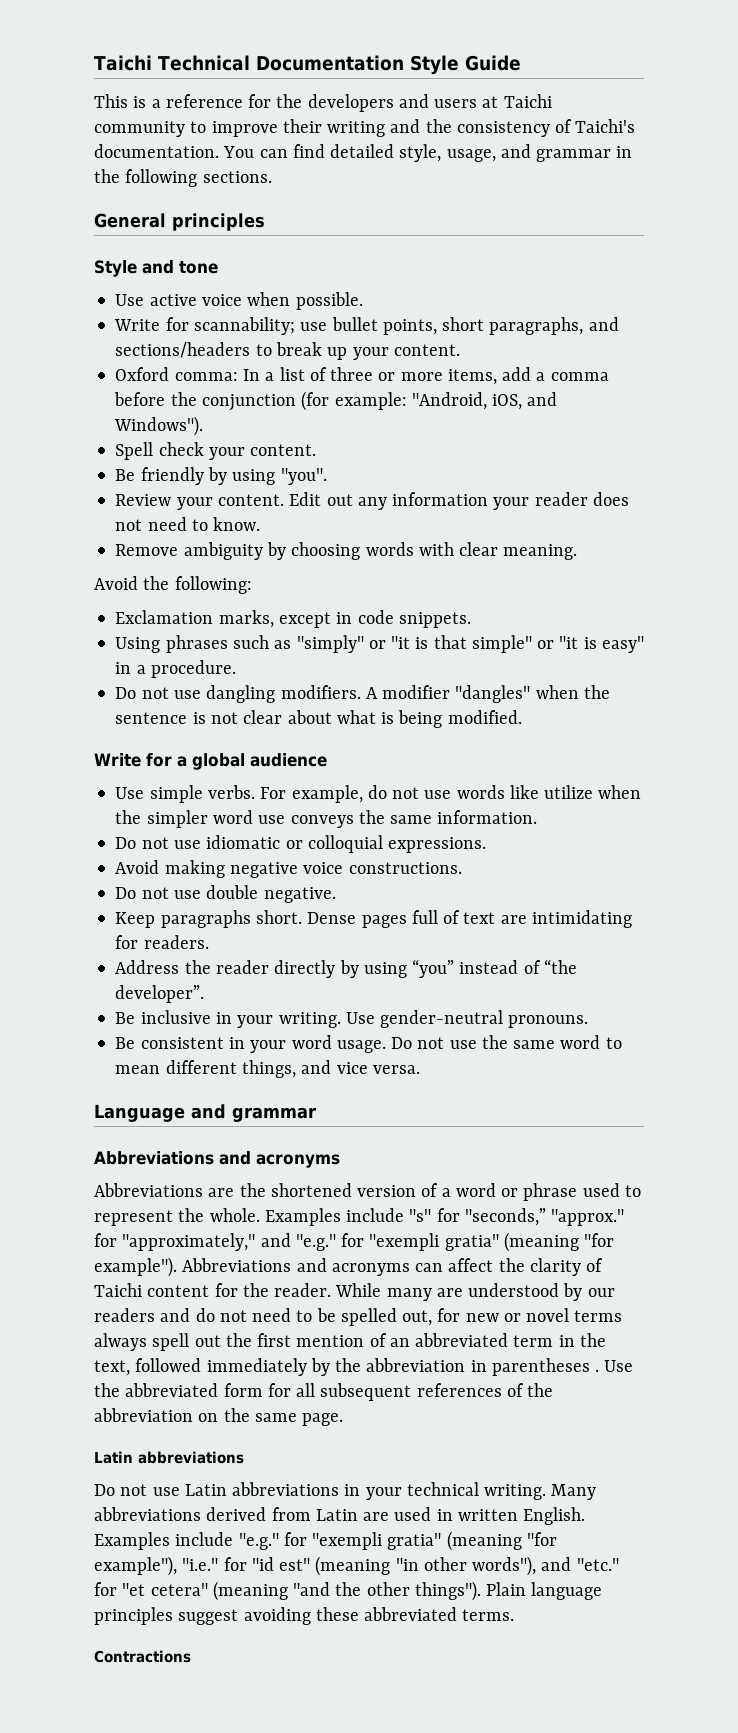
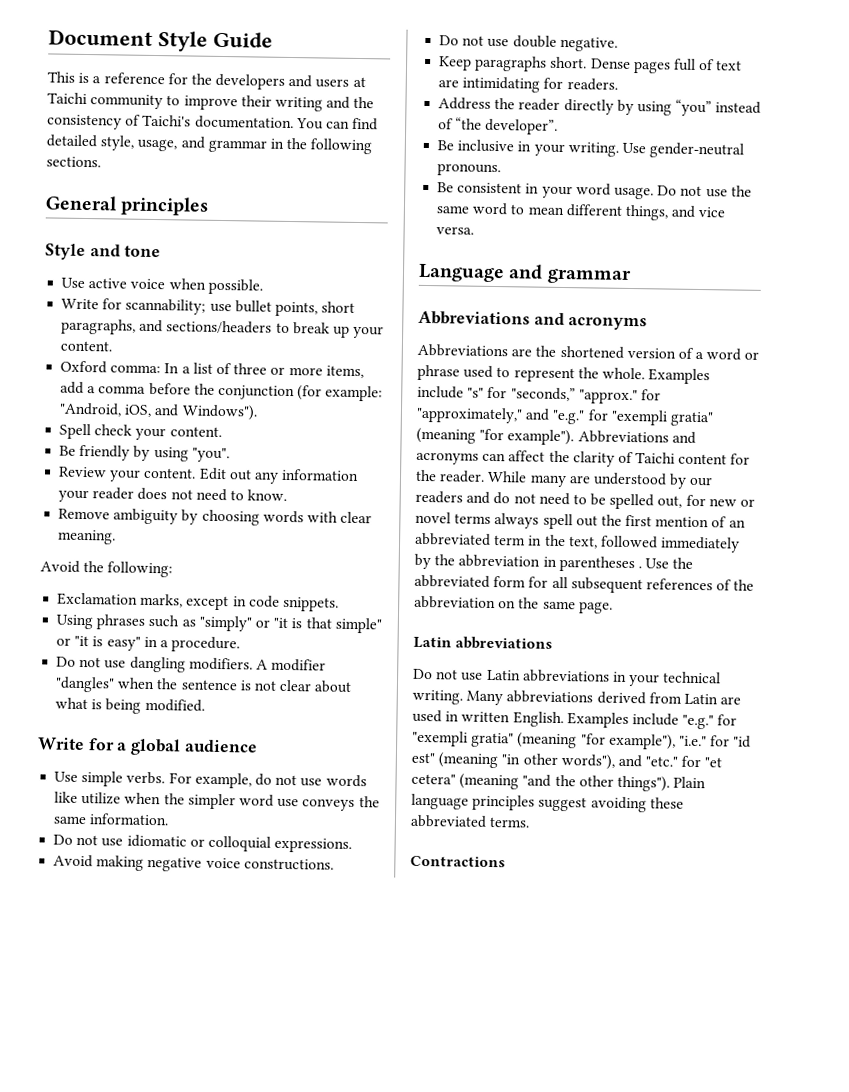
- Taichi Technical Documentation Style Guide
+ Document Style Guide

